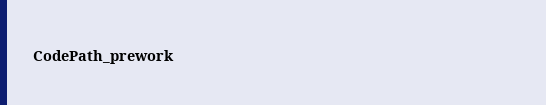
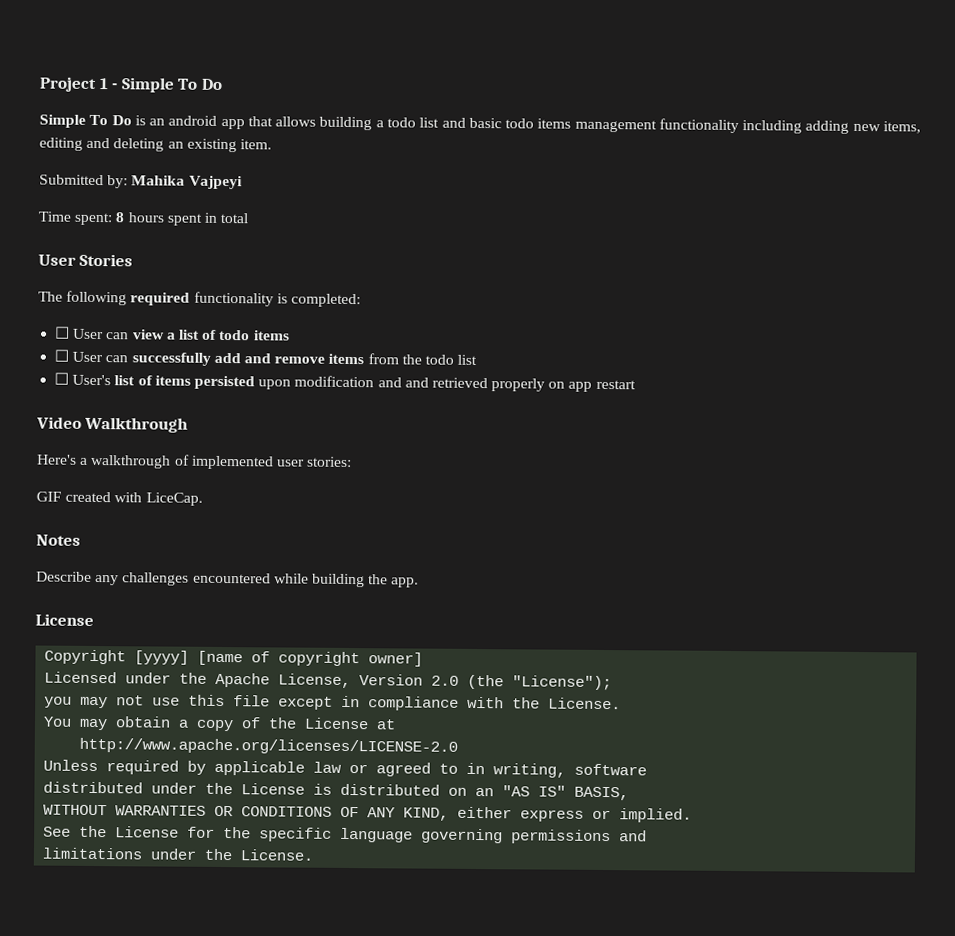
- CodePath_prework
+ Project 1 - Simple To Do
+ Simple To Do is an android app that allows building a todo list and basic todo items management functionality including adding new items, editing and deleting an existing item.
+ Submitted by: Mahika Vajpeyi
+ Time spent: 8 hours spent in total
+ User Stories
+ The following required functionality is completed:
+ ☐ User can view a list of todo items
+ ☐ User can successfully add and remove items from the todo list
+ ☐ User's list of items persisted upon modification and and retrieved properly on app restart
+ Video Walkthrough
+ Here's a walkthrough of implemented user stories:
+ GIF created with LiceCap.
+ Notes
+ Describe any challenges encountered while building the app.
+ License
+ Copyright [yyyy] [name of copyright owner]
+ Licensed under the Apache License, Version 2.0 (the "License");
+ you may not use this file except in compliance with the License.
+ You may obtain a copy of the License at
+ http://www.apache.org/licenses/LICENSE-2.0
+ Unless required by applicable law or agreed to in writing, software
+ distributed under the License is distributed on an "AS IS" BASIS,
+ WITHOUT WARRANTIES OR CONDITIONS OF ANY KIND, either express or implied.
+ See the License for the specific language governing permissions and
+ limitations under the License.

